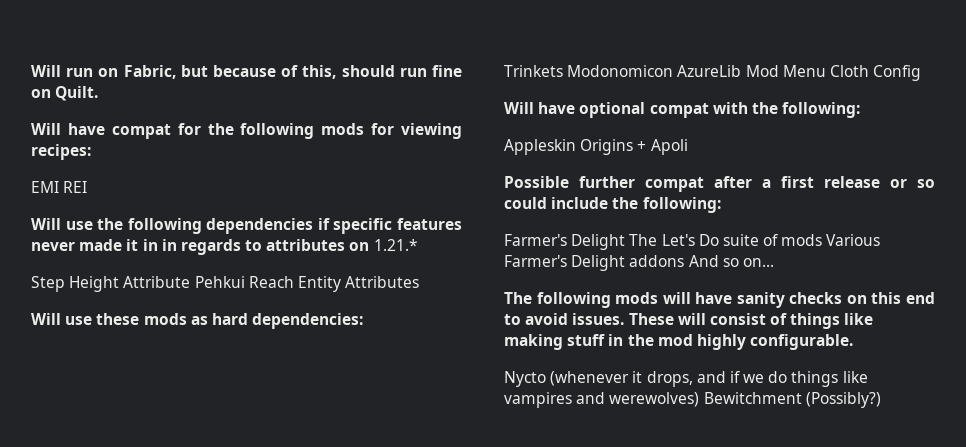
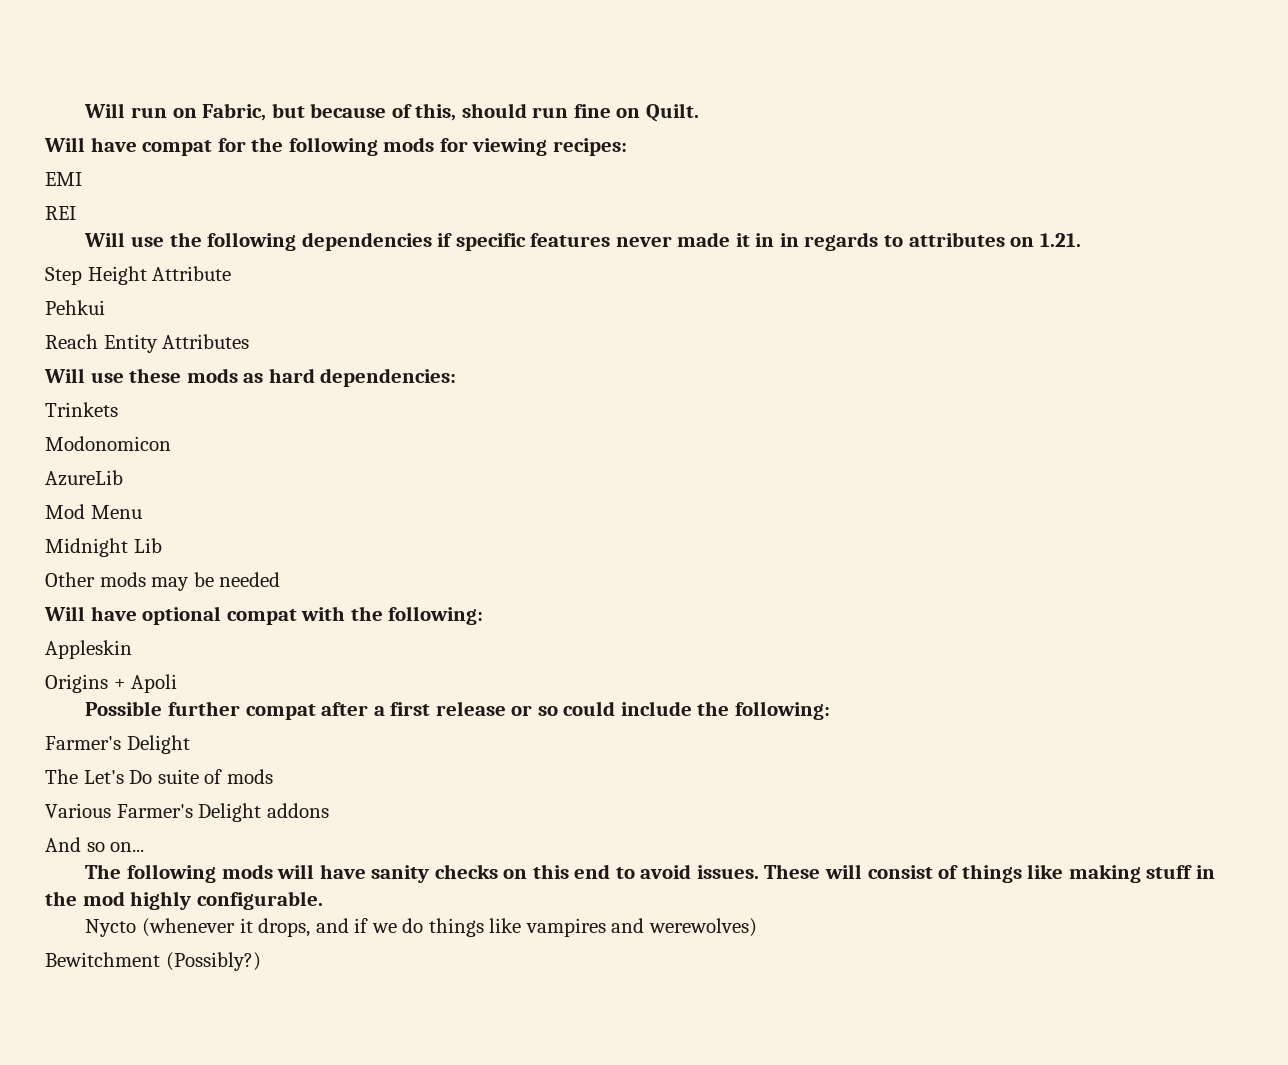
- EMI REI
+ EMI
+ REI
- Will use the following dependencies if specific features never made it in in regards to attributes on 1.21.*
+ Will use the following dependencies if specific features never made it in in regards to attributes on 1.21.
- Step Height Attribute Pehkui Reach Entity Attributes
+ Step Height Attribute
+ Pehkui
+ Reach Entity Attributes
- Trinkets Modonomicon AzureLib Mod Menu Cloth Config
+ Trinkets
+ Modonomicon
+ AzureLib
+ Mod Menu
+ Midnight Lib
+ Other mods may be needed
- Appleskin Origins + Apoli
+ Appleskin
+ Origins + Apoli
  Possible further compat after a first release or so could include the following:
- Farmer's Delight The Let's Do suite of mods Various Farmer's Delight addons And so on...
+ Farmer's Delight
+ The Let's Do suite of mods
+ Various Farmer's Delight addons
+ And so on...
- Nycto (whenever it drops, and if we do things like vampires and werewolves) Bewitchment (Possibly?)
+ Nycto (whenever it drops, and if we do things like vampires and werewolves)
+ Bewitchment (Possibly?)

